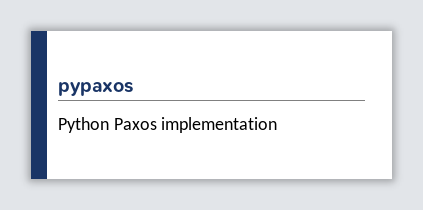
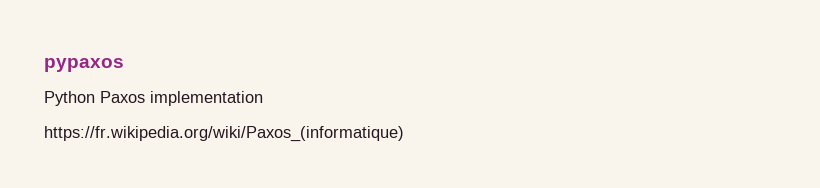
+ https://fr.wikipedia.org/wiki/Paxos_(informatique)

